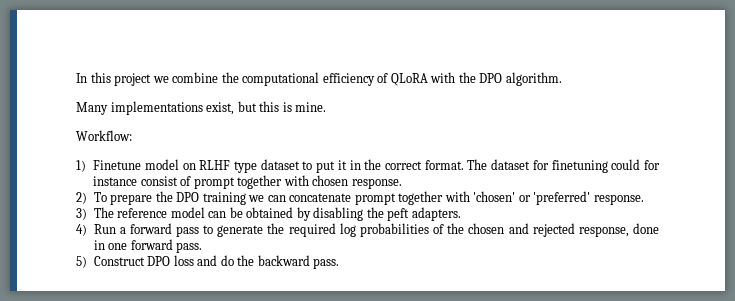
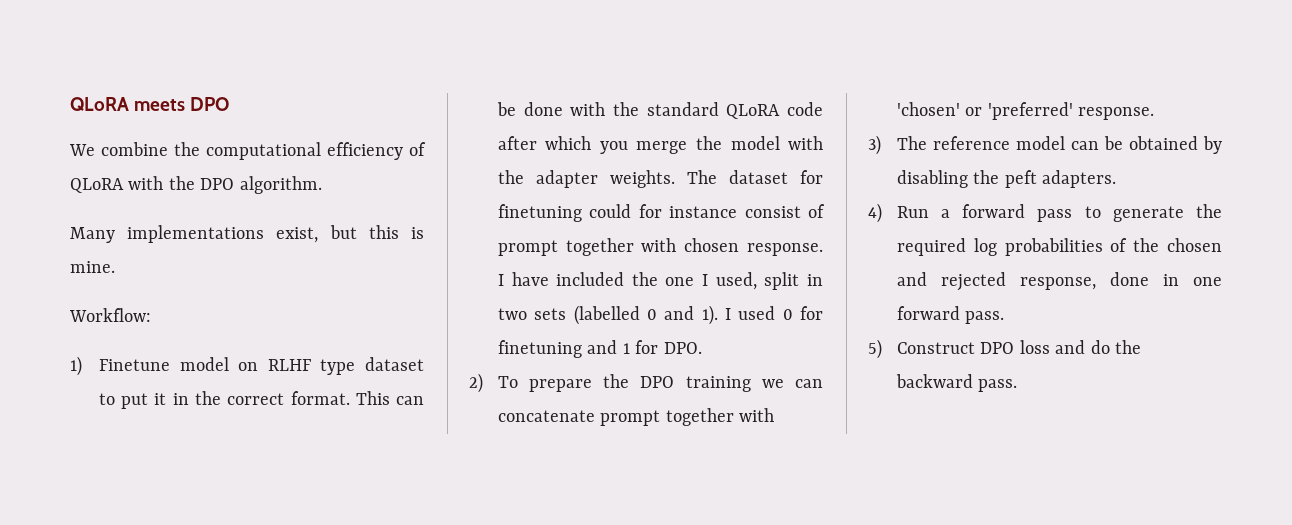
- In this project we combine the computational efficiency of QLoRA with the DPO algorithm.
+ QLoRA meets DPO
+ We combine the computational efficiency of QLoRA with the DPO algorithm.
+ This can be done with the standard QLoRA code after which you merge the model with the adapter weights.
+ I have included the one I used, split in two sets (labelled 0 and 1). I used 0 for finetuning and 1 for DPO.

